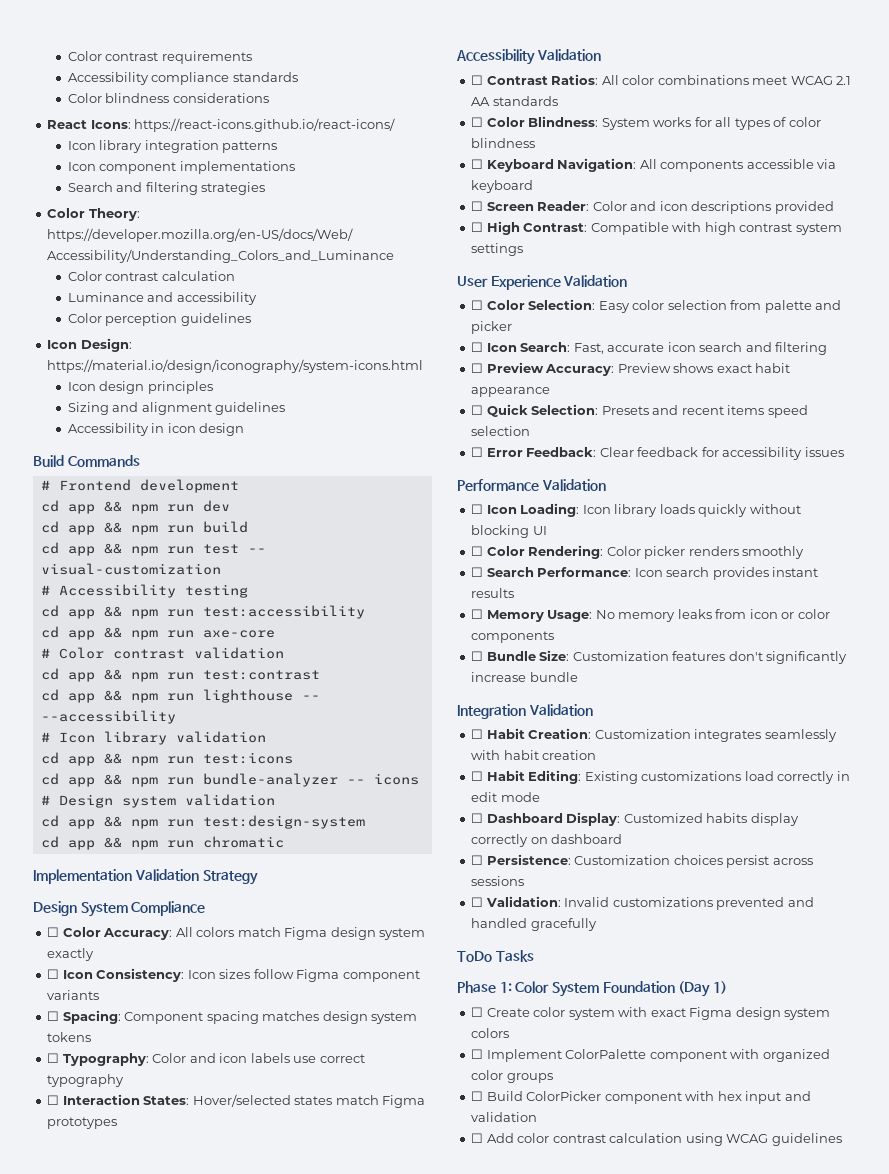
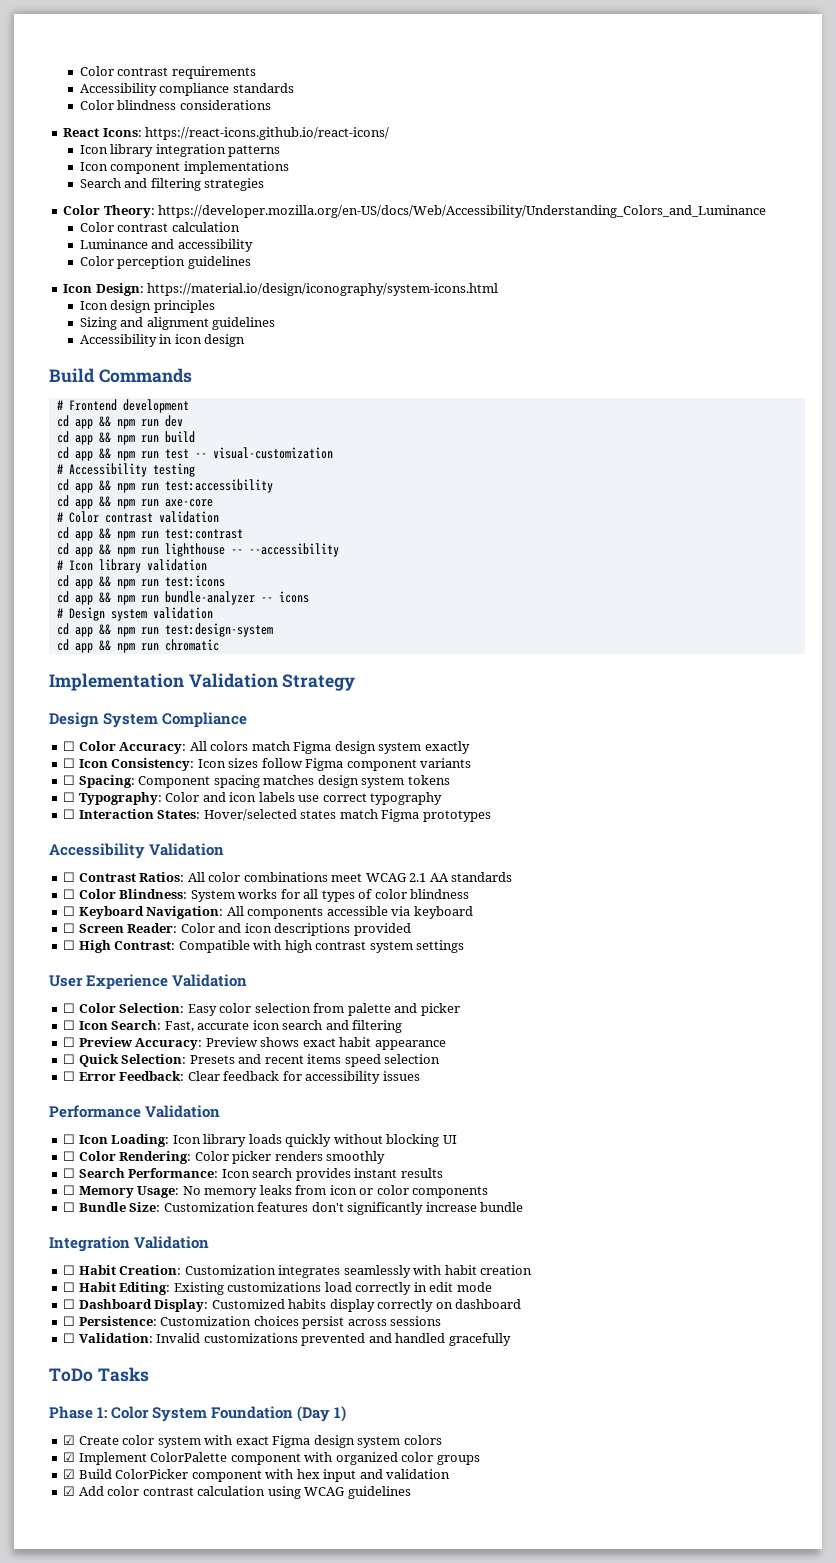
- ☐ Create color system with exact Figma design system colors
+ ☑ Create color system with exact Figma design system colors
- ☐ Implement ColorPalette component with organized color groups
+ ☑ Implement ColorPalette component with organized color groups
- ☐ Build ColorPicker component with hex input and validation
+ ☑ Build ColorPicker component with hex input and validation
- ☐ Add color contrast calculation using WCAG guidelines
+ ☑ Add color contrast calculation using WCAG guidelines

